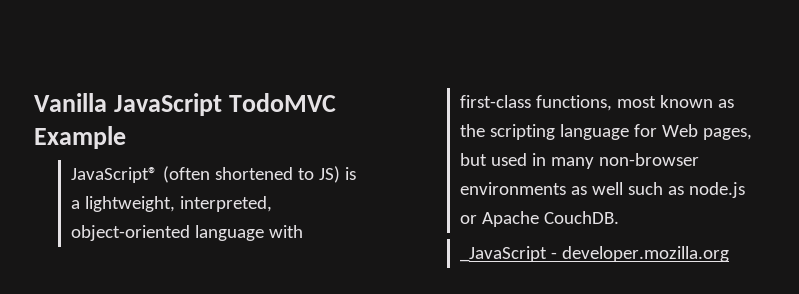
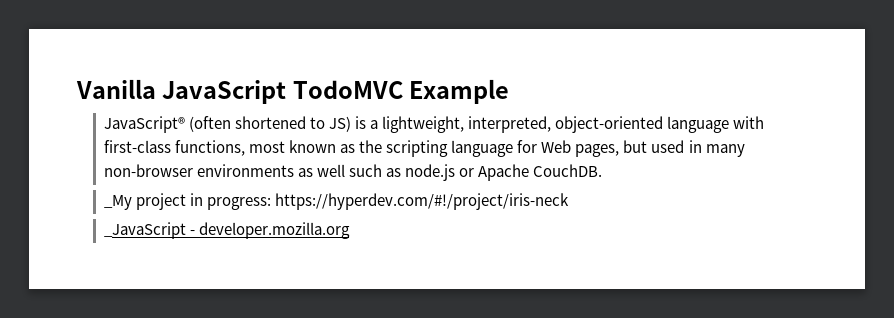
+ _My project in progress: https://hyperdev.com/#!/project/iris-neck

